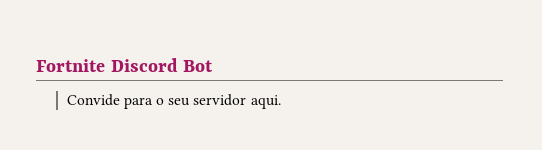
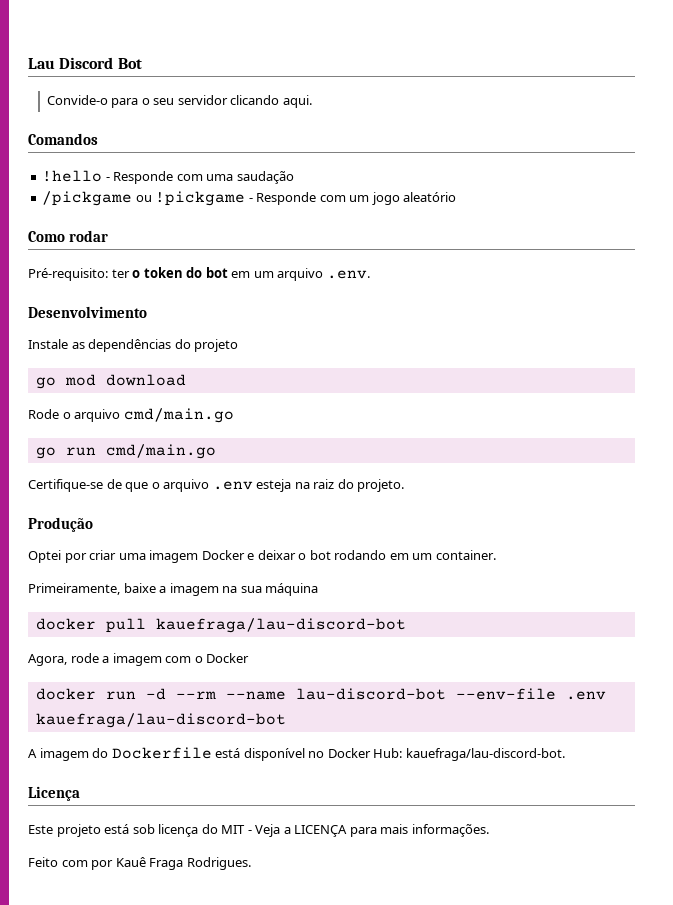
- Fortnite Discord Bot
+ Lau Discord Bot
- Convide para o seu servidor aqui.
+ Convide-o para o seu servidor clicando aqui.
+ Comandos
+ !hello - Responde com uma saudação
+ /pickgame ou !pickgame - Responde com um jogo aleatório
+ Como rodar
+ Pré-requisito: ter o token do bot em um arquivo .env.
+ Desenvolvimento
+ Instale as dependências do projeto
+ go mod download
+ Rode o arquivo cmd/main.go
+ go run cmd/main.go
+ Certifique-se de que o arquivo .env esteja na raiz do projeto.
+ Produção
+ Optei por criar uma imagem Docker e deixar o bot rodando em um container.
+ Primeiramente, baixe a imagem na sua máquina
+ docker pull kauefraga/lau-discord-bot
+ Agora, rode a imagem com o Docker
+ docker run -d --rm --name lau-discord-bot --env-file .env kauefraga/lau-discord-bot
+ A imagem do Dockerfile está disponível no Docker Hub: kauefraga/lau-discord-bot.
+ Licença
+ Este projeto está sob licença do MIT - Veja a LICENÇA para mais informações.
+ Feito com por Kauê Fraga Rodrigues.

